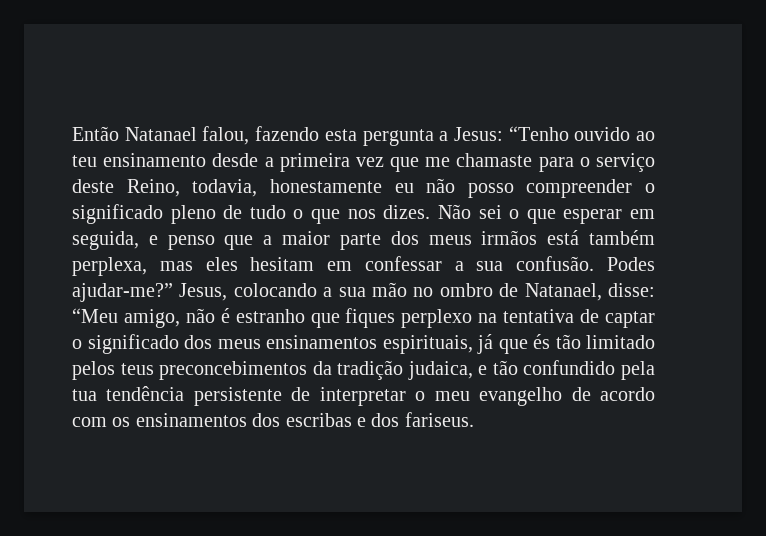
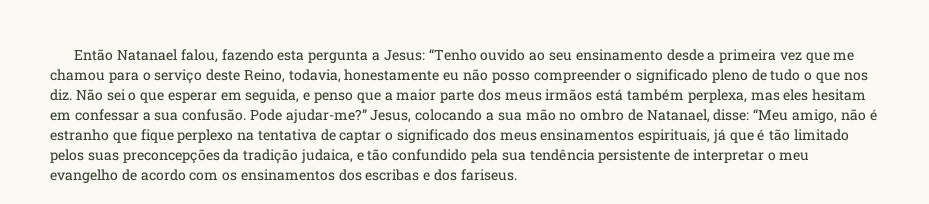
- Então Natanael falou, fazendo esta pergunta a Jesus: “Tenho ouvido ao teu ensinamento desde a primeira vez que me chamaste para o serviço deste Reino, todavia, honestamente eu não posso compreender o significado pleno de tudo o que nos dizes.
+ Então Natanael falou, fazendo esta pergunta a Jesus: “Tenho ouvido ao seu ensinamento desde a primeira vez que me chamou para o serviço deste Reino, todavia, honestamente eu não posso compreender o significado pleno de tudo o que nos diz.
- Podes ajudar-me?”
+ Pode ajudar-me?”
- Jesus, colocando a sua mão no ombro de Natanael, disse: “Meu amigo, não é estranho que fiques perplexo na tentativa de captar o significado dos meus ensinamentos espirituais, já que és tão limitado pelos teus preconcebimentos da tradição judaica, e tão confundido pela tua tendência persistente de interpretar o meu evangelho de acordo com os ensinamentos dos escribas e dos fariseus.
+ Jesus, colocando a sua mão no ombro de Natanael, disse: “Meu amigo, não é estranho que fique perplexo na tentativa de captar o significado dos meus ensinamentos espirituais, já que é tão limitado pelos suas preconcepções da tradição judaica, e tão confundido pela sua tendência persistente de interpretar o meu evangelho de acordo com os ensinamentos dos escribas e dos fariseus.

